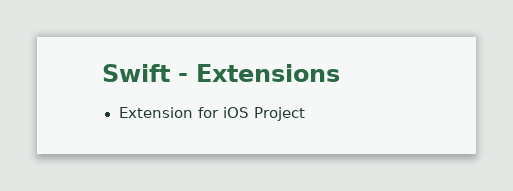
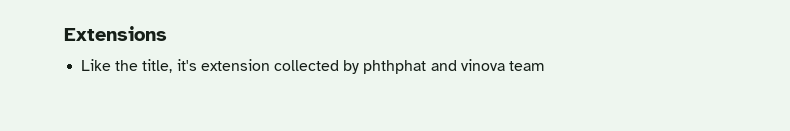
- Swift - Extensions
+ Extensions
- Extension for iOS Project
+ Like the title, it's extension collected by phthphat and vinova team

